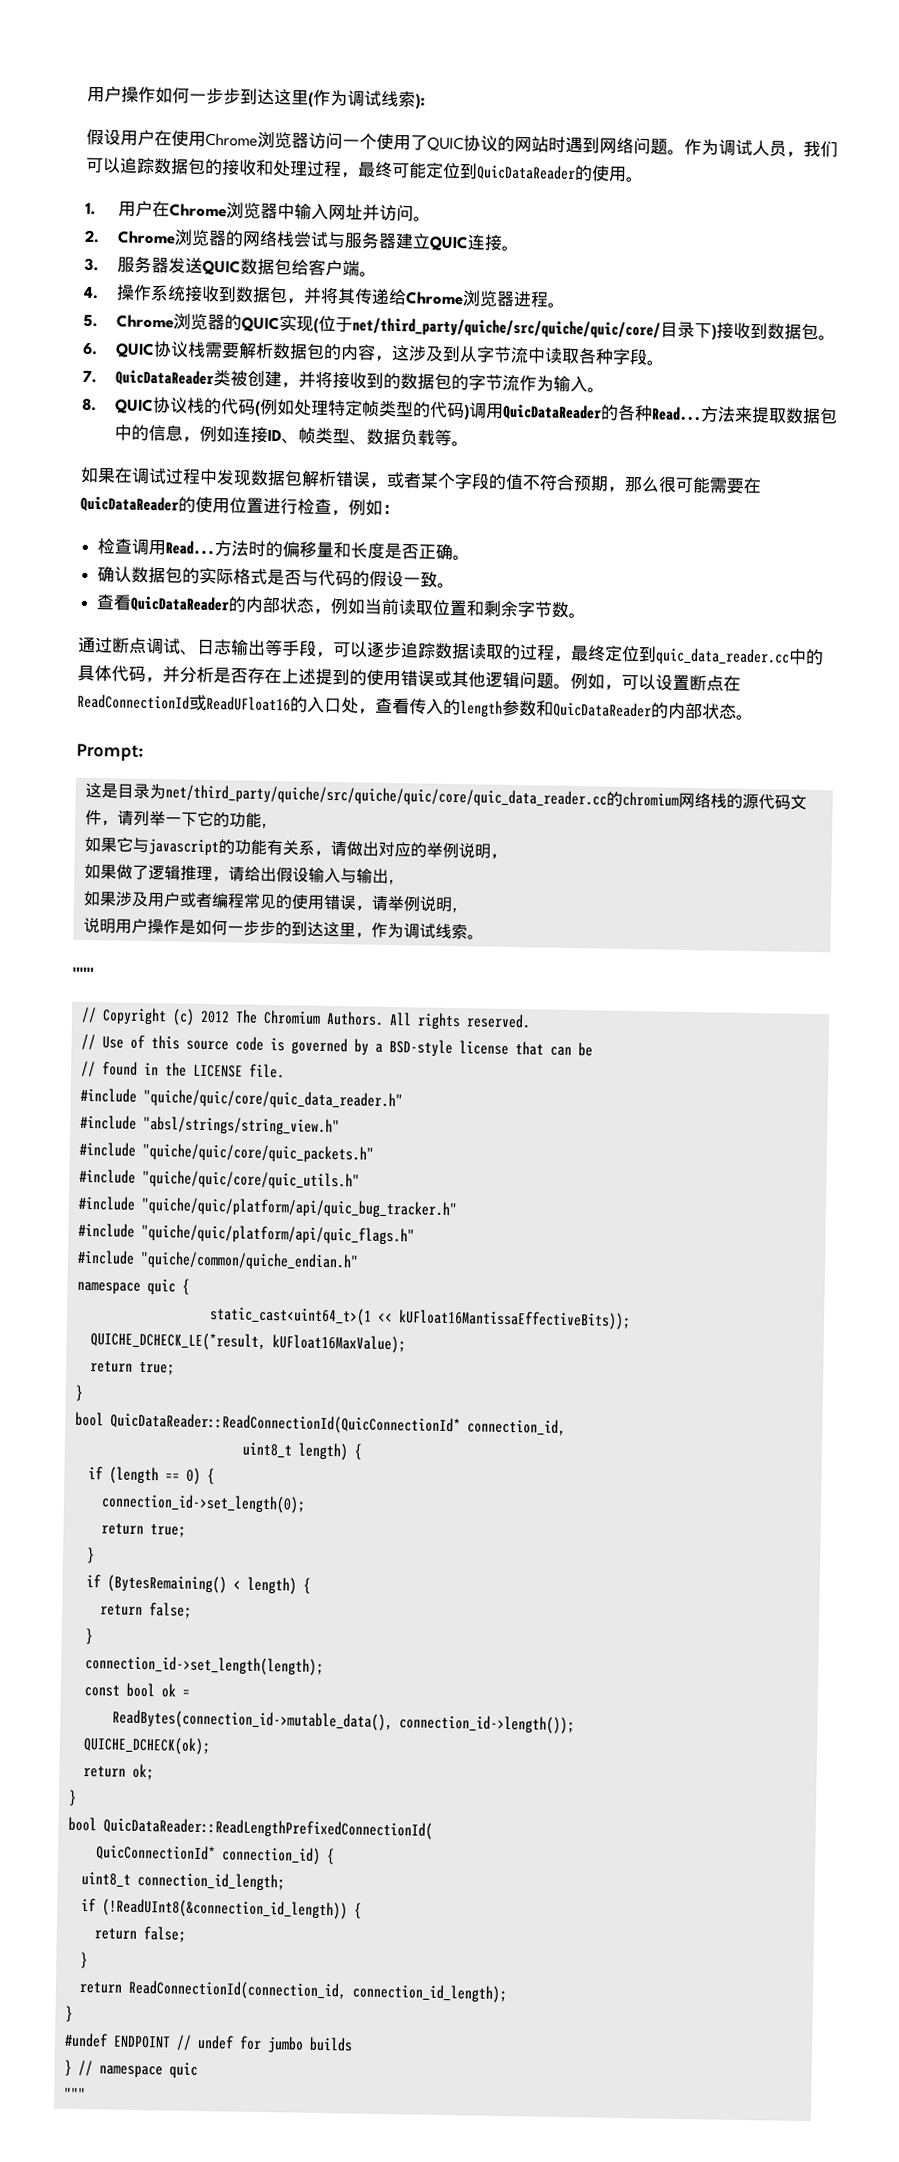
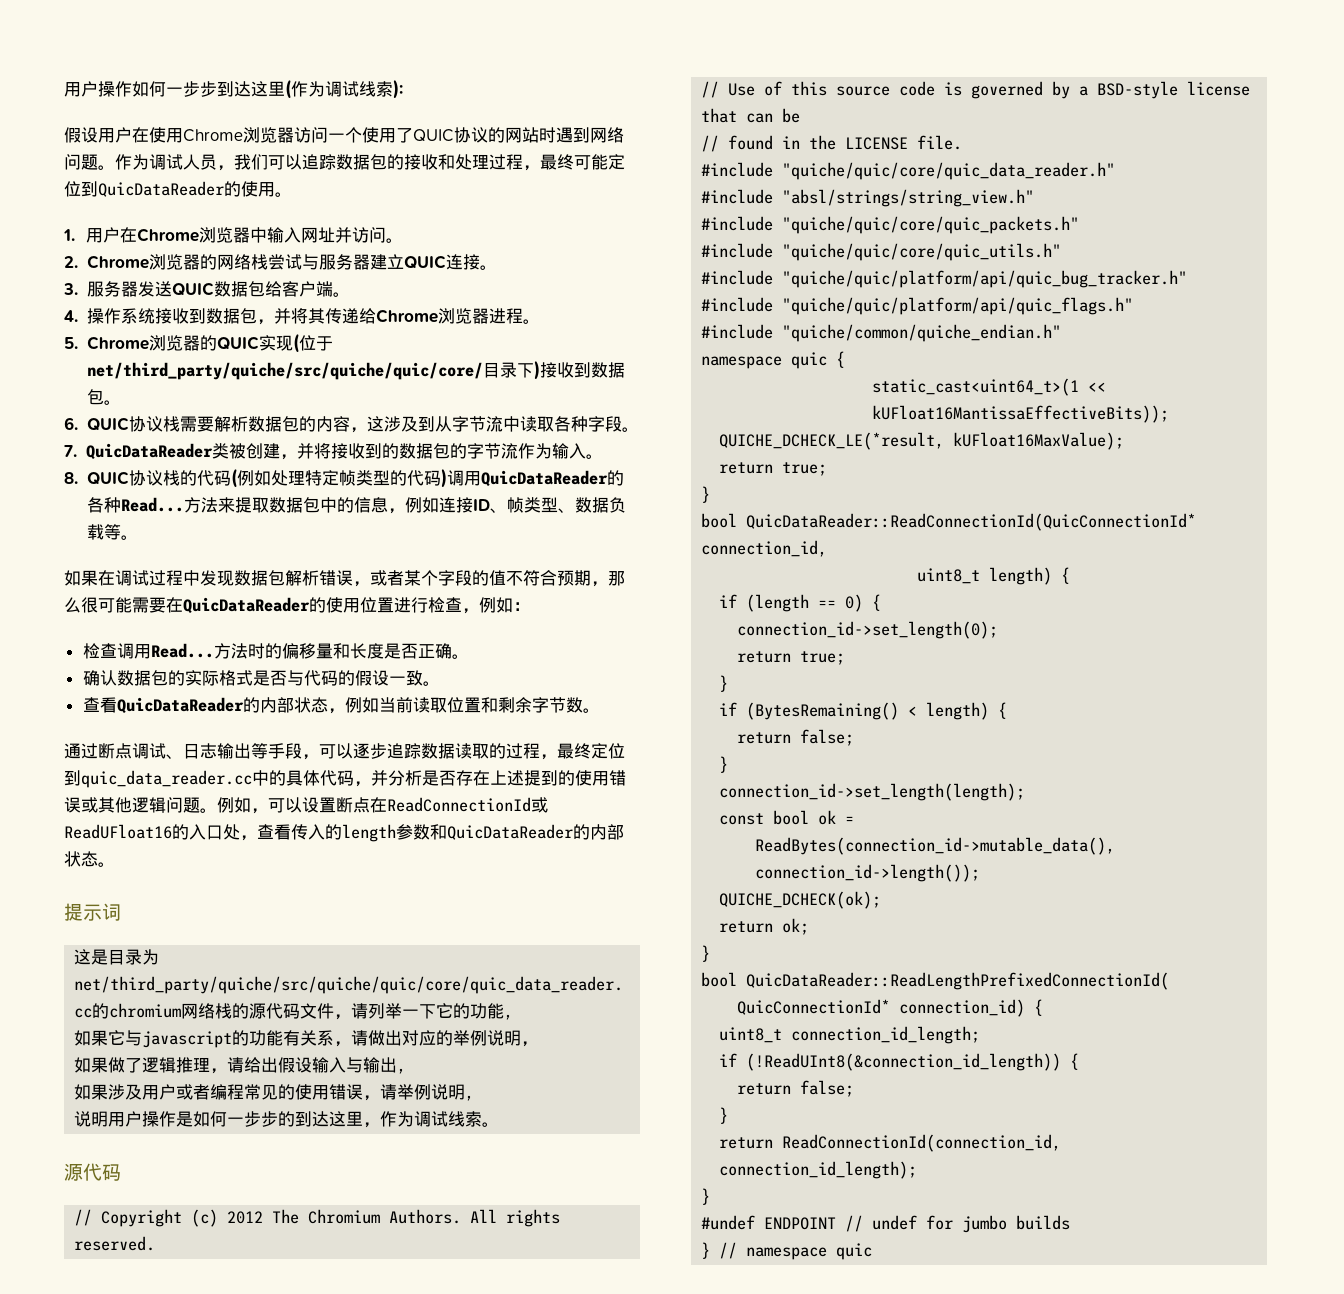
- Prompt:
+ 提示词
  说明用户操作是如何一步步的到达这里，作为调试线索。
- """
+ 源代码
  } // namespace quic
- """

